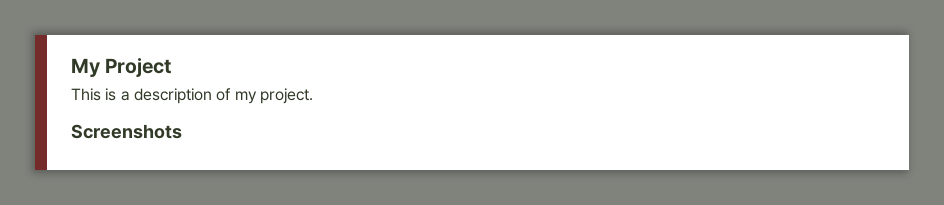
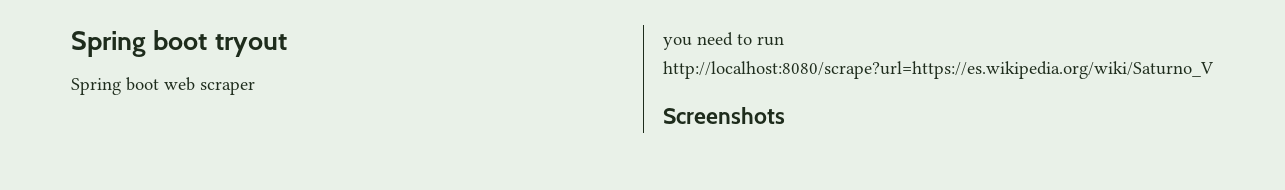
- My Project
- This is a description of my project.
+ Spring boot tryout
+ Spring boot web scraper
+ you need to run http://localhost:8080/scrape?url=https://es.wikipedia.org/wiki/Saturno_V

